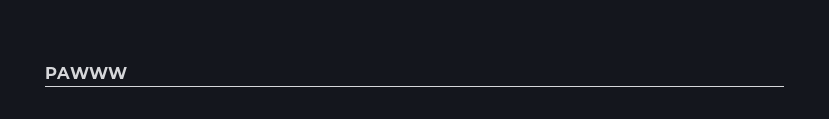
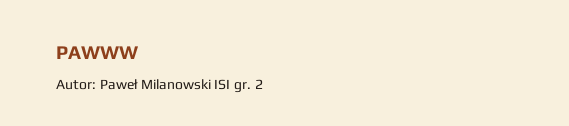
+ Autor: Paweł Milanowski ISI gr. 2

